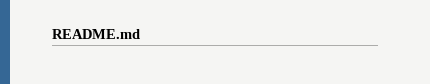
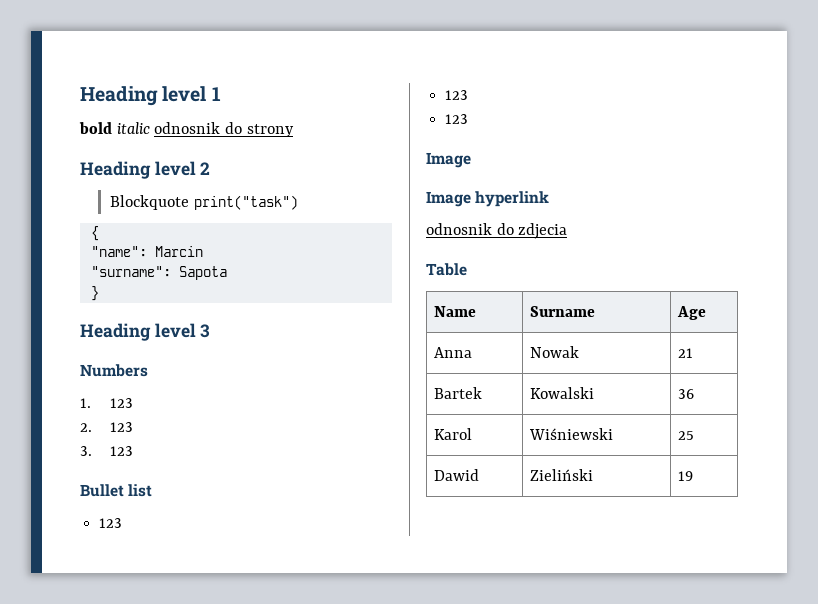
- README.md
+ Heading level 1
+ bold italic odnosnik do strony
+ Heading level 2
+ Blockquote print("task")
+ {
+ "name": Marcin
+ "surname": Sapota
+ }
+ Heading level 3
+ Numbers
+ 1. 123
+ 2. 123
+ 3. 123
+ Bullet list
+ 123
+ 123
+ 123
+ Image
+ Image hyperlink
+ odnosnik do zdjecia
+ Table
+ Name | Surname | Age
+ Anna | Nowak | 21
+ Bartek | Kowalski | 36
+ Karol | Wiśniewski | 25
+ Dawid | Zieliński | 19

